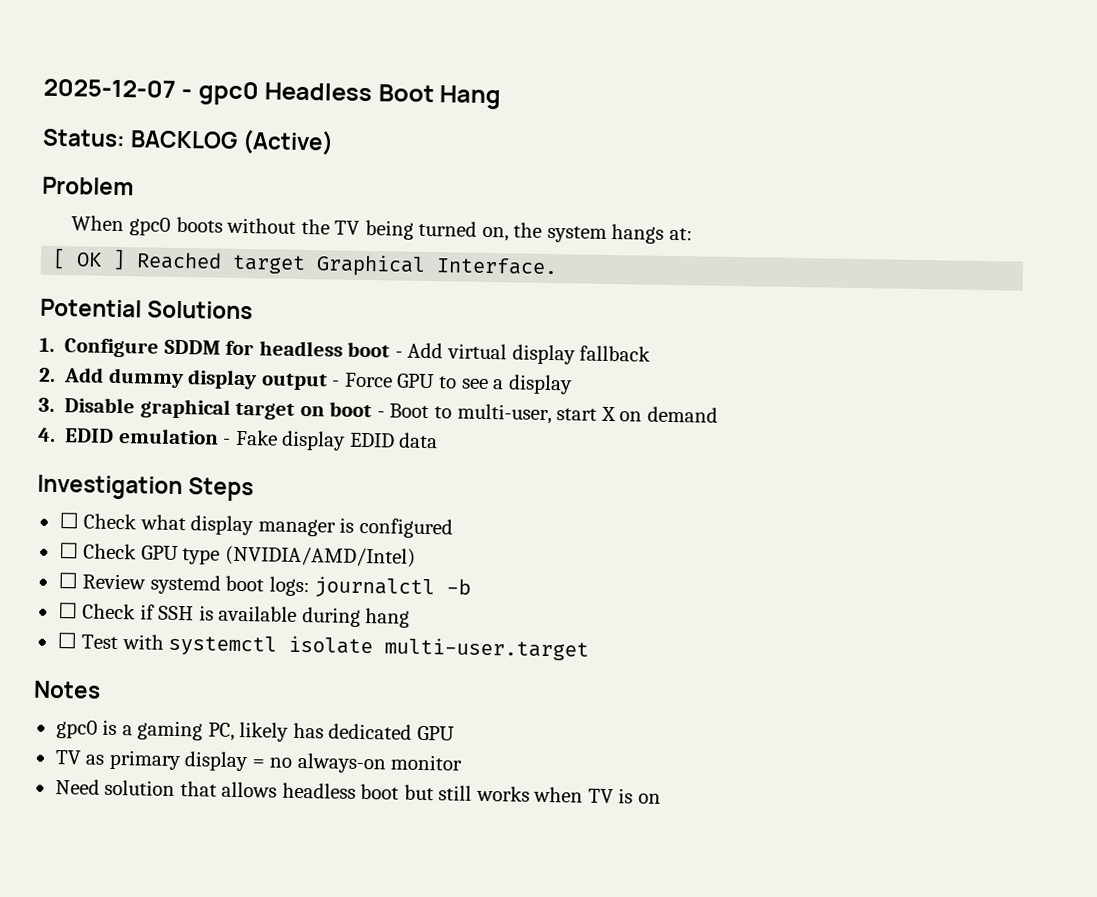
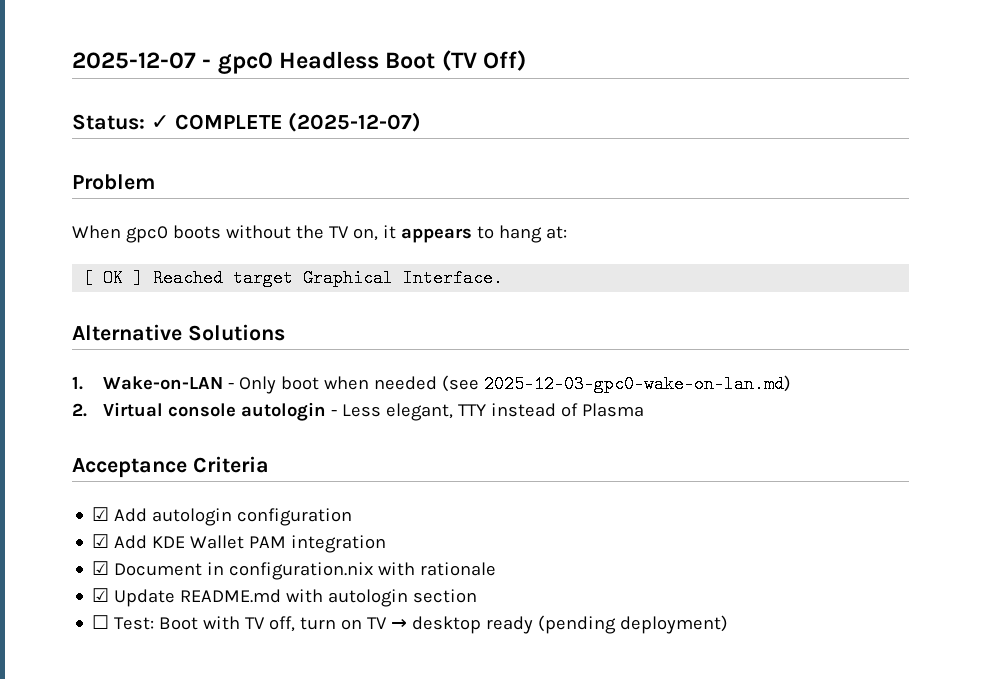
- 2025-12-07 - gpc0 Headless Boot Hang
+ 2025-12-07 - gpc0 Headless Boot (TV Off)
- Status: BACKLOG (Active)
+ Status: ✓ COMPLETE (2025-12-07)
- When gpc0 boots without the TV being turned on, the system hangs at:
+ When gpc0 boots without the TV on, it appears to hang at:
- Potential Solutions
+ Alternative Solutions
- 1. Configure SDDM for headless boot - Add virtual display fallback
- 2. Add dummy display output - Force GPU to see a display
- 3. Disable graphical target on boot - Boot to multi-user, start X on demand
- 4. EDID emulation - Fake display EDID data
- Investigation Steps
- ☐ Check what display manager is configured
- ☐ Check GPU type (NVIDIA/AMD/Intel)
- ☐ Review systemd boot logs: journalctl -b
- ☐ Check if SSH is available during hang
- ☐ Test with systemctl isolate multi-user.target
- Notes
- gpc0 is a gaming PC, likely has dedicated GPU
- TV as primary display = no always-on monitor
- Need solution that allows headless boot but still works when TV is on
+ 1. Wake-on-LAN - Only boot when needed (see 2025-12-03-gpc0-wake-on-lan.md)
+ 2. Virtual console autologin - Less elegant, TTY instead of Plasma
+ Acceptance Criteria
+ ☑ Add autologin configuration
+ ☑ Add KDE Wallet PAM integration
+ ☑ Document in configuration.nix with rationale
+ ☑ Update README.md with autologin section
+ ☐ Test: Boot with TV off, turn on TV → desktop ready (pending deployment)

